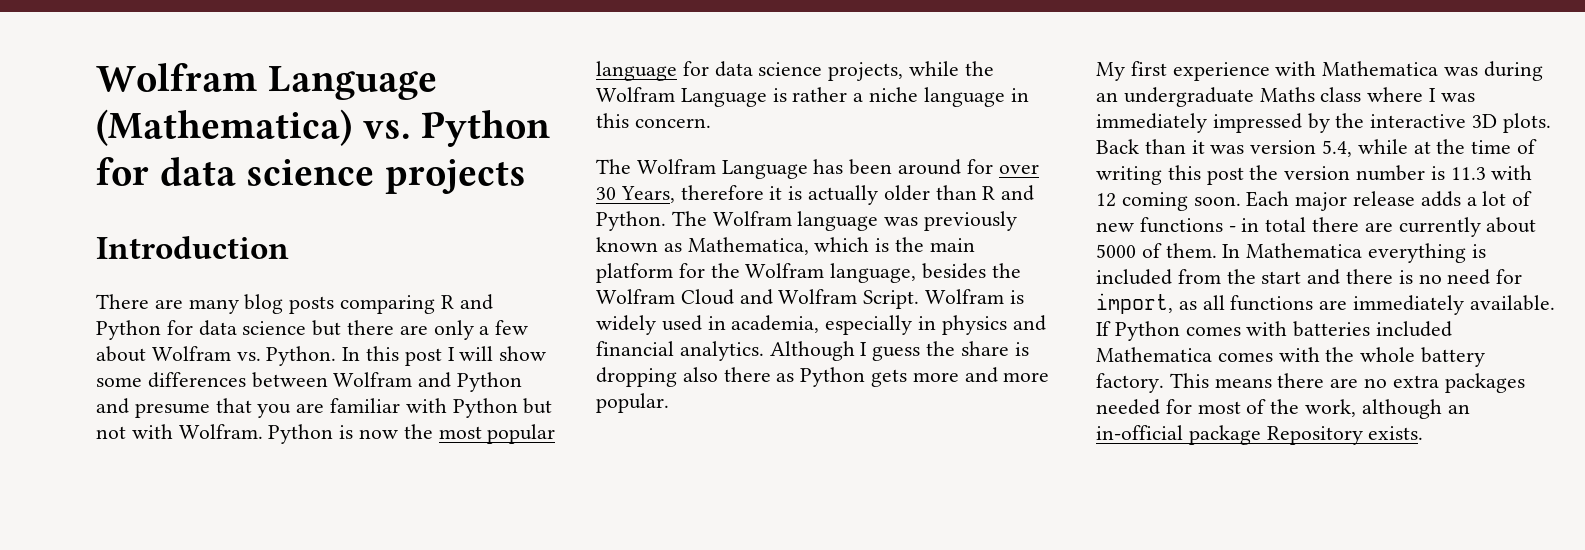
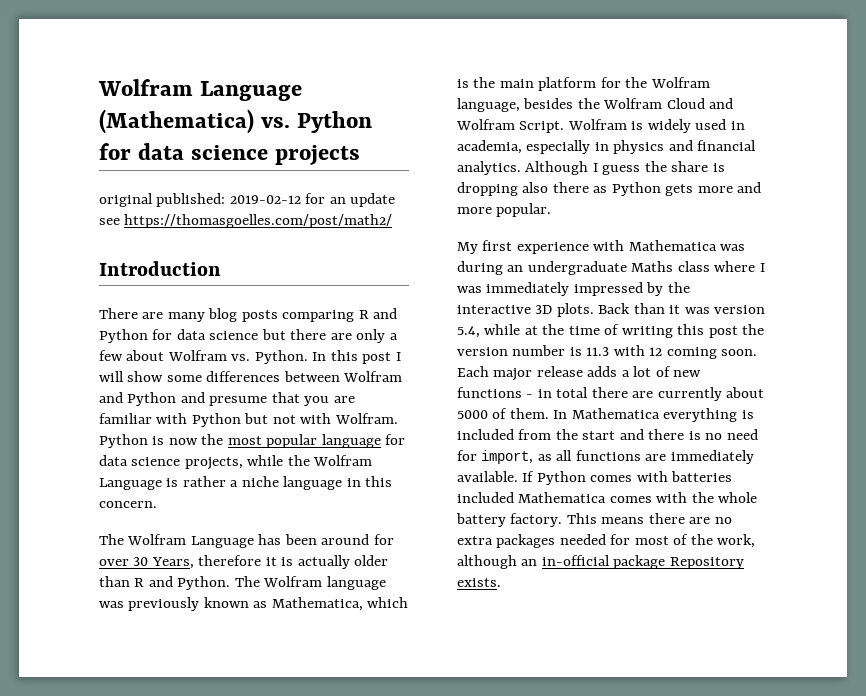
+ original published: 2019-02-12 for an update see https://thomasgoelles.com/post/math2/

